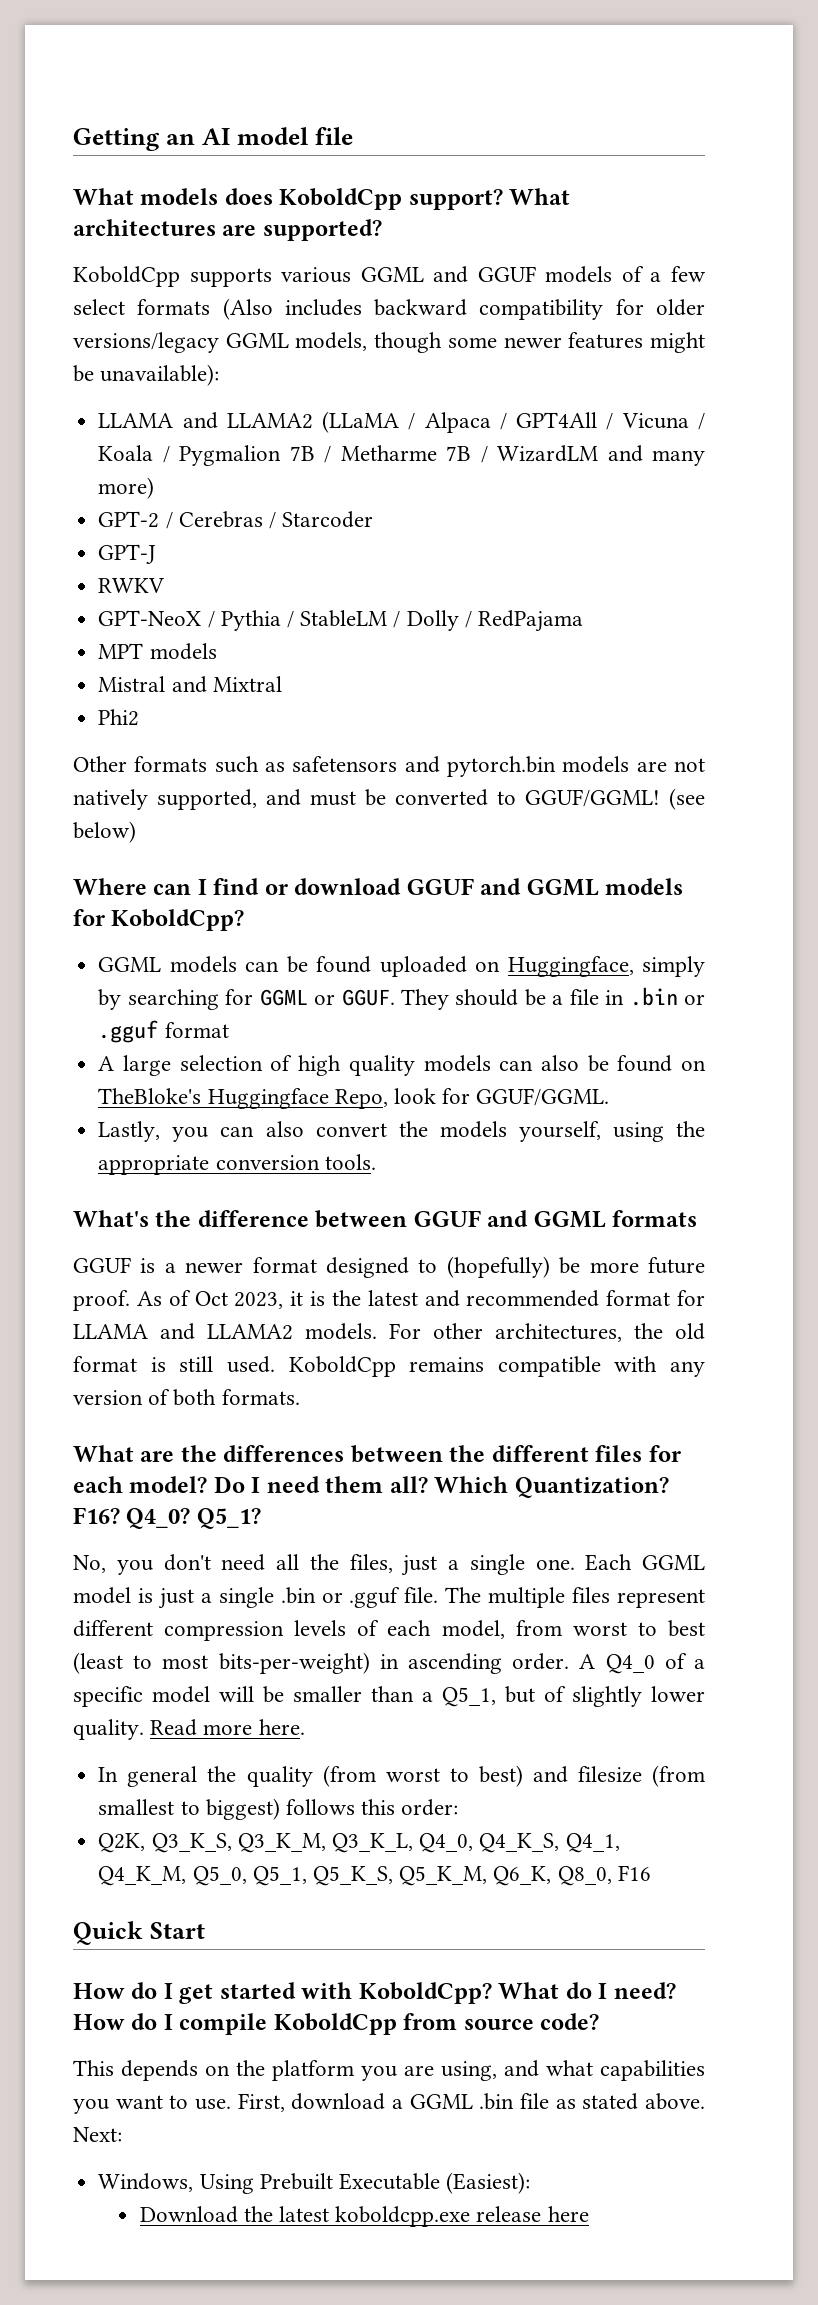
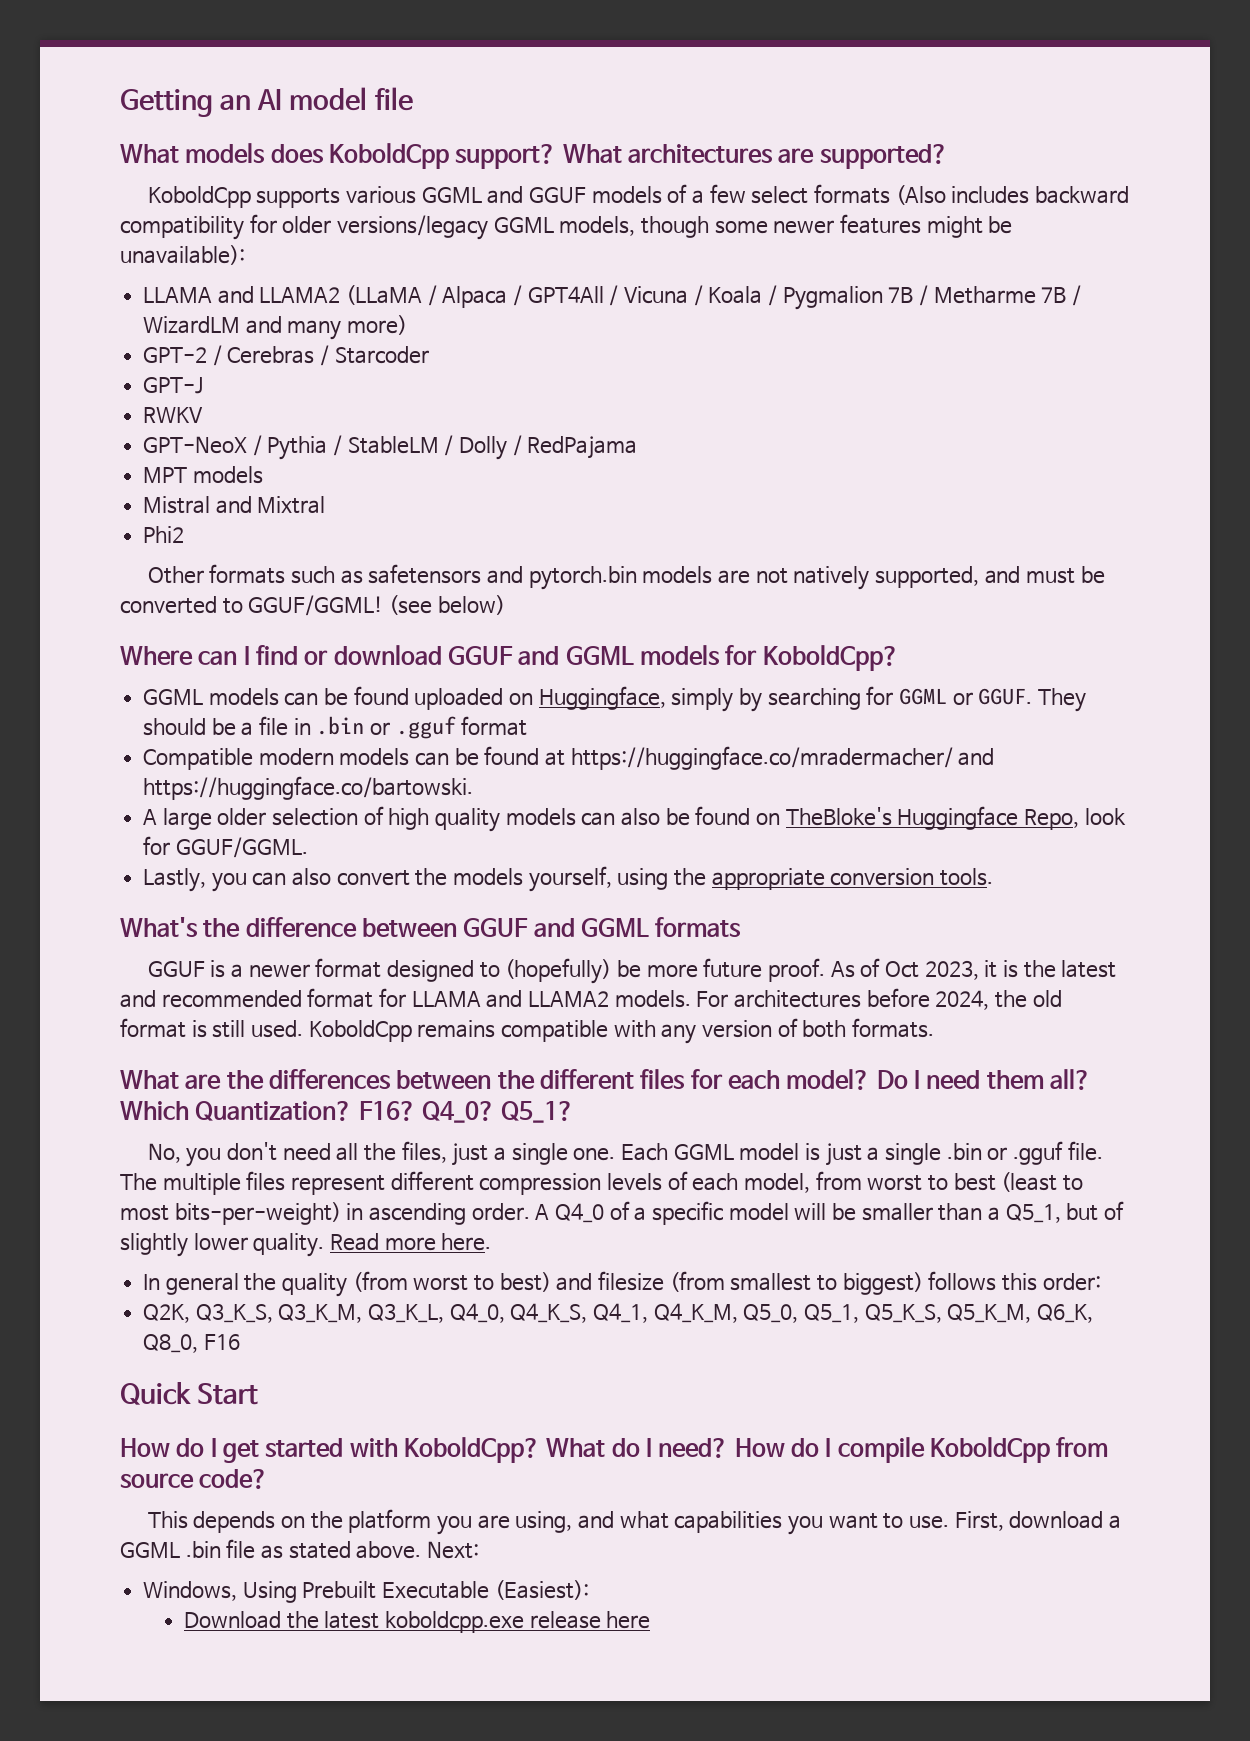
+ Compatible modern models can be found at https://huggingface.co/mradermacher/ and https://huggingface.co/bartowski.
- A large selection of high quality models can also be found on TheBloke's Huggingface Repo, look for GGUF/GGML.
+ A large older selection of high quality models can also be found on TheBloke's Huggingface Repo, look for GGUF/GGML.
- For other architectures, the old format is still used.
+ For architectures before 2024, the old format is still used.

